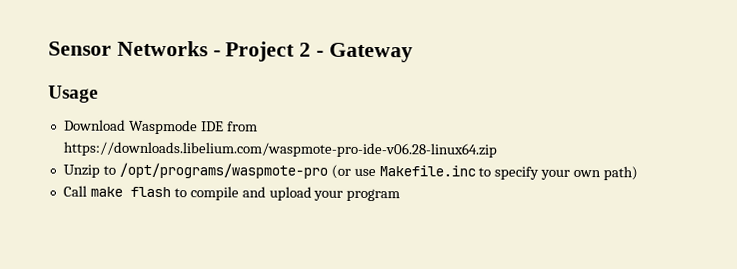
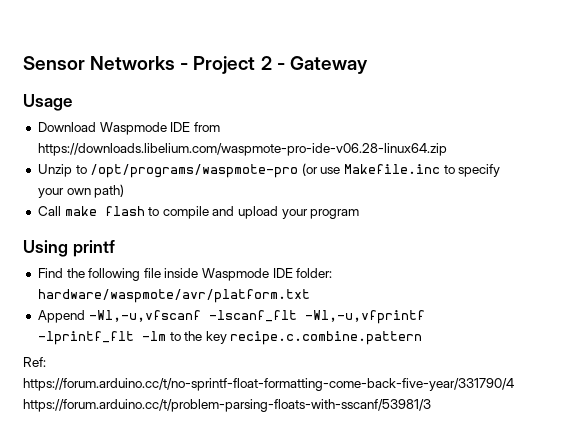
+ Using printf
+ Find the following file inside Waspmode IDE folder: hardware/waspmote/avr/platform.txt
+ Append -Wl,-u,vfscanf -lscanf_flt -Wl,-u,vfprintf -lprintf_flt -lm to the key recipe.c.combine.pattern
+ Ref: https://forum.arduino.cc/t/no-sprintf-float-formatting-come-back-five-year/331790/4 https://forum.arduino.cc/t/problem-parsing-floats-with-sscanf/53981/3

